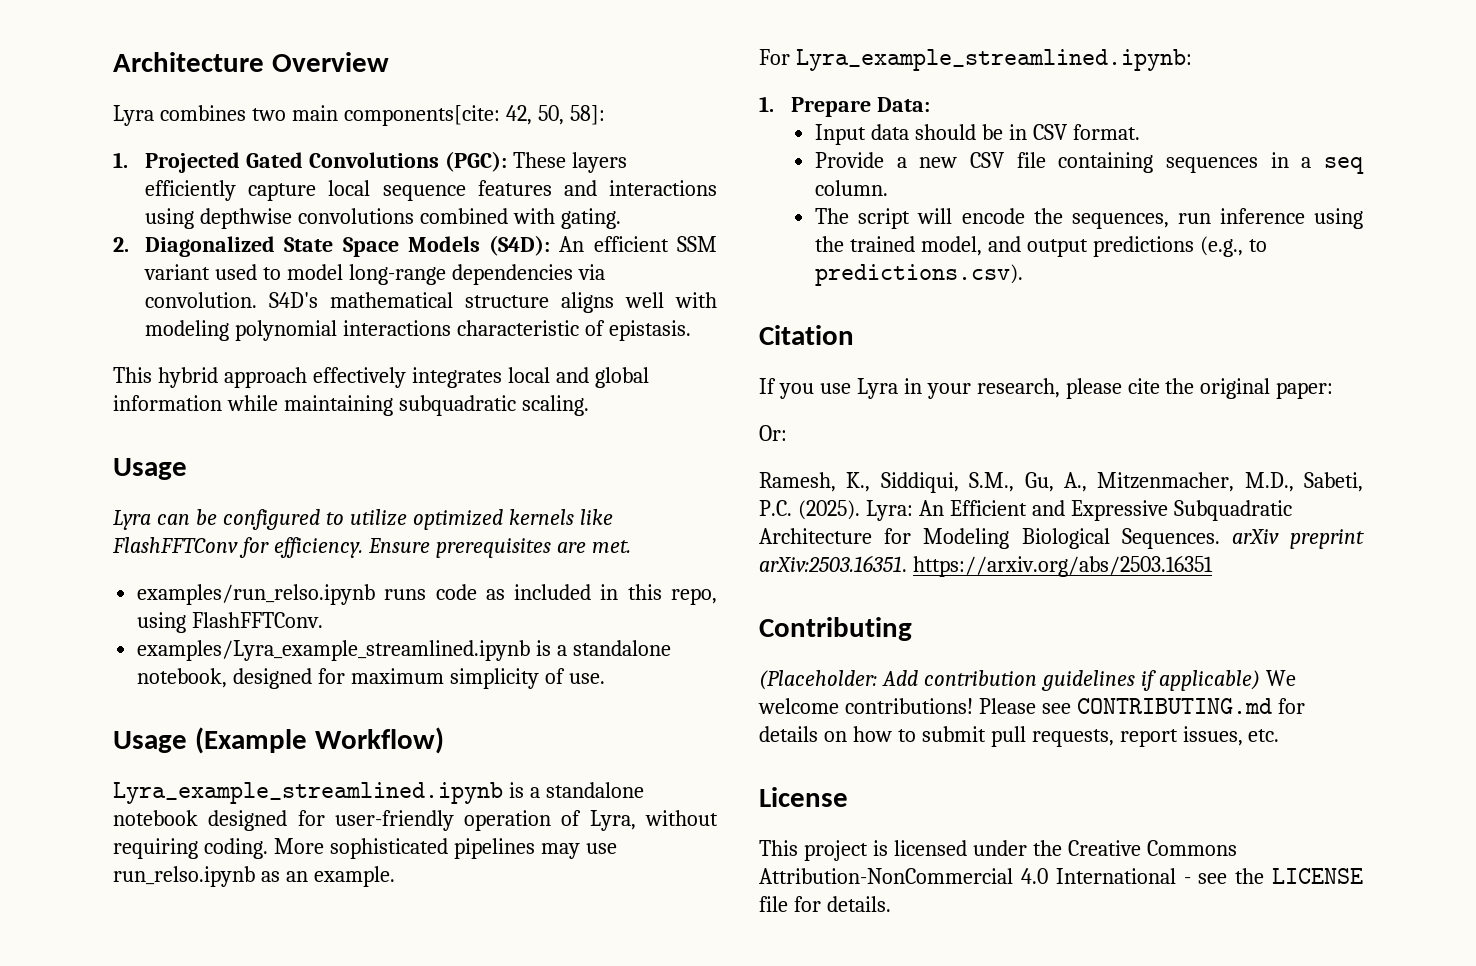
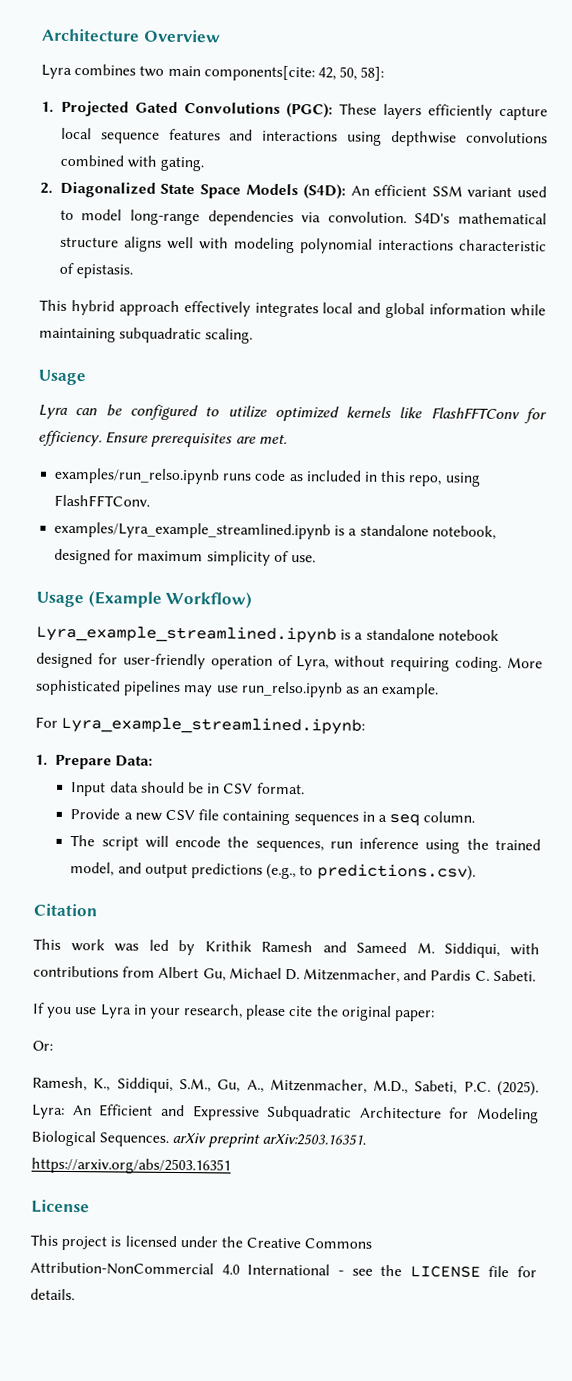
+ This work was led by Krithik Ramesh and Sameed M. Siddiqui, with contributions from Albert Gu, Michael D. Mitzenmacher, and Pardis C. Sabeti.
- Contributing
- (Placeholder: Add contribution guidelines if applicable) We welcome contributions! Please see CONTRIBUTING.md for details on how to submit pull requests, report issues, etc.

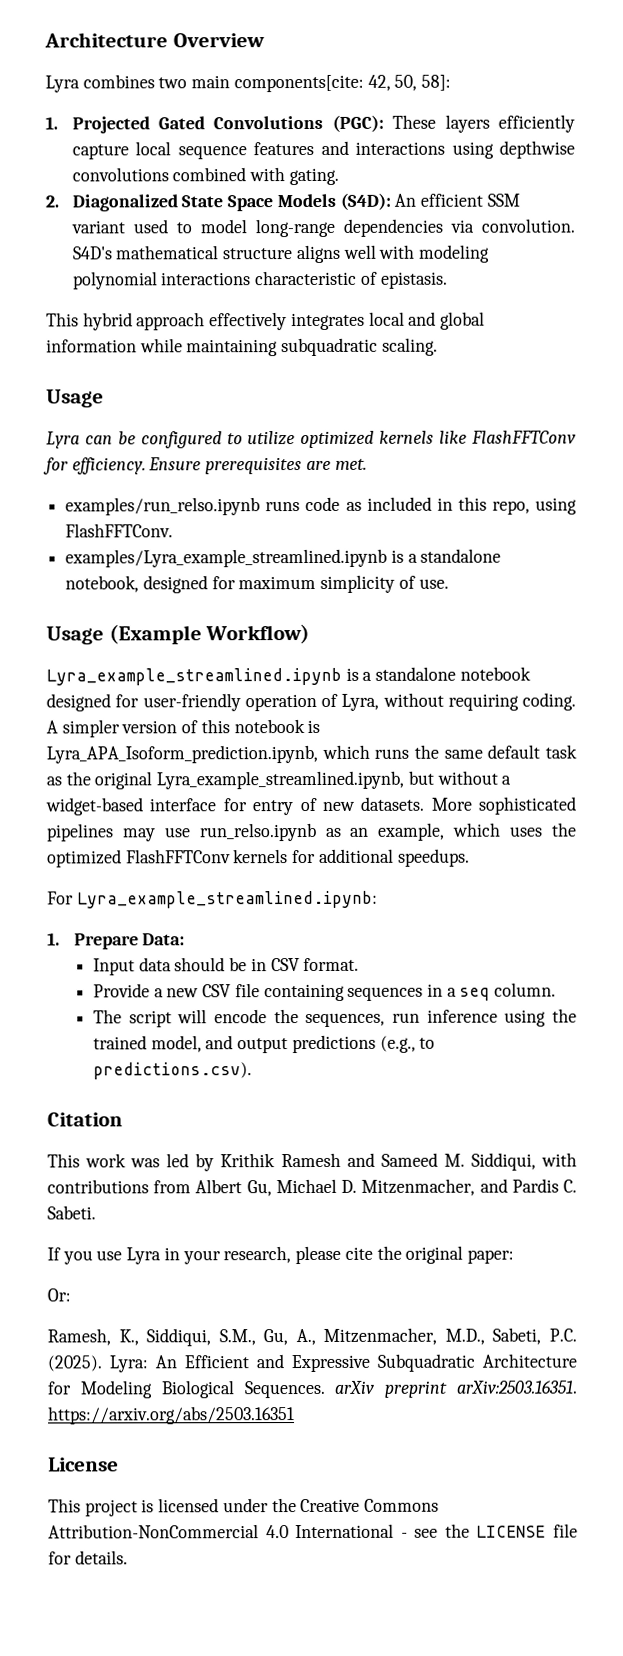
+ A simpler version of this notebook is Lyra_APA_Isoform_prediction.ipynb, which runs the same default task as the original Lyra_example_streamlined.ipynb, but without a widget-based interface for entry of new datasets.
- More sophisticated pipelines may use run_relso.ipynb as an example.
+ More sophisticated pipelines may use run_relso.ipynb as an example, which uses the optimized FlashFFTConv kernels for additional speedups.

